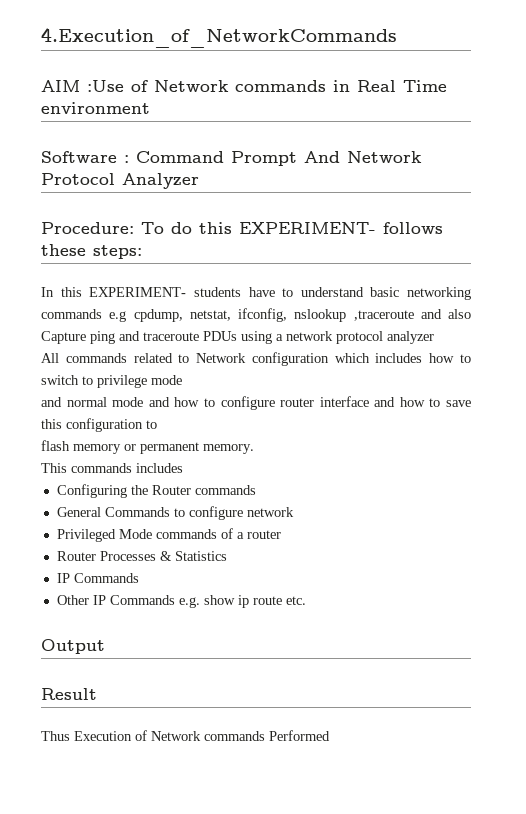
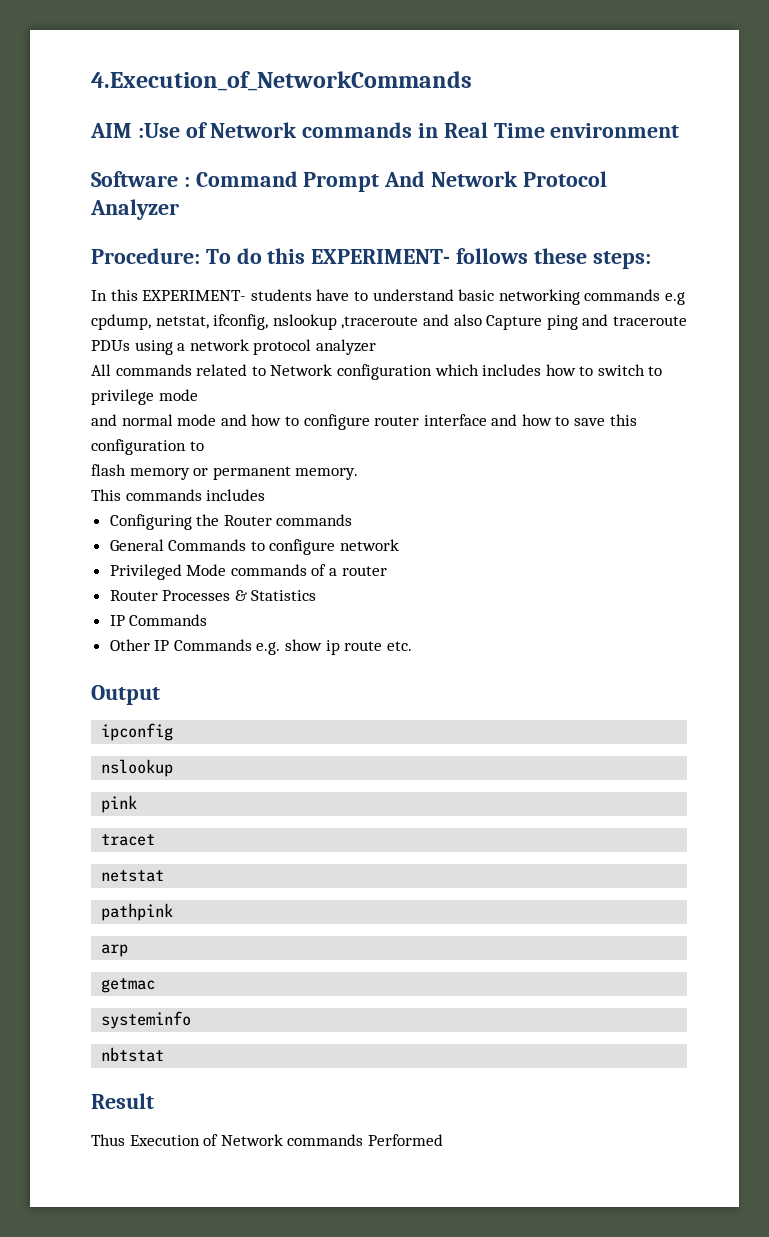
+ ipconfig
+ nslookup
+ pink
+ tracet
+ netstat
+ pathpink
+ arp
+ getmac
+ systeminfo
+ nbtstat

